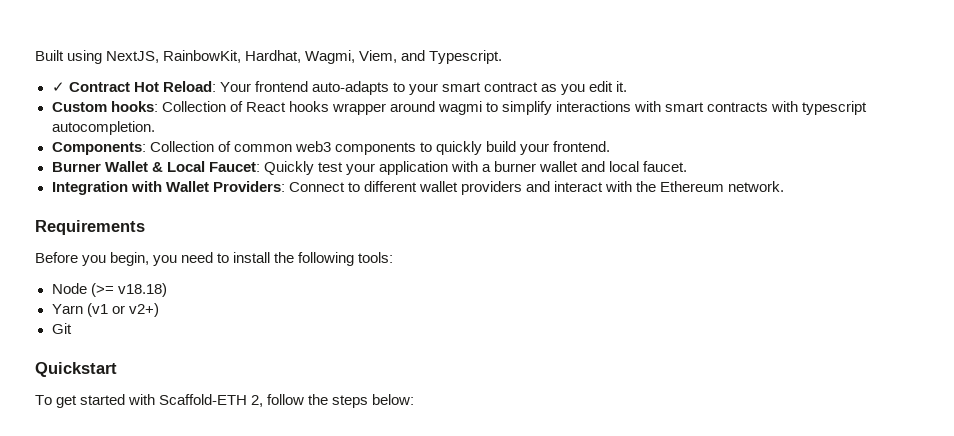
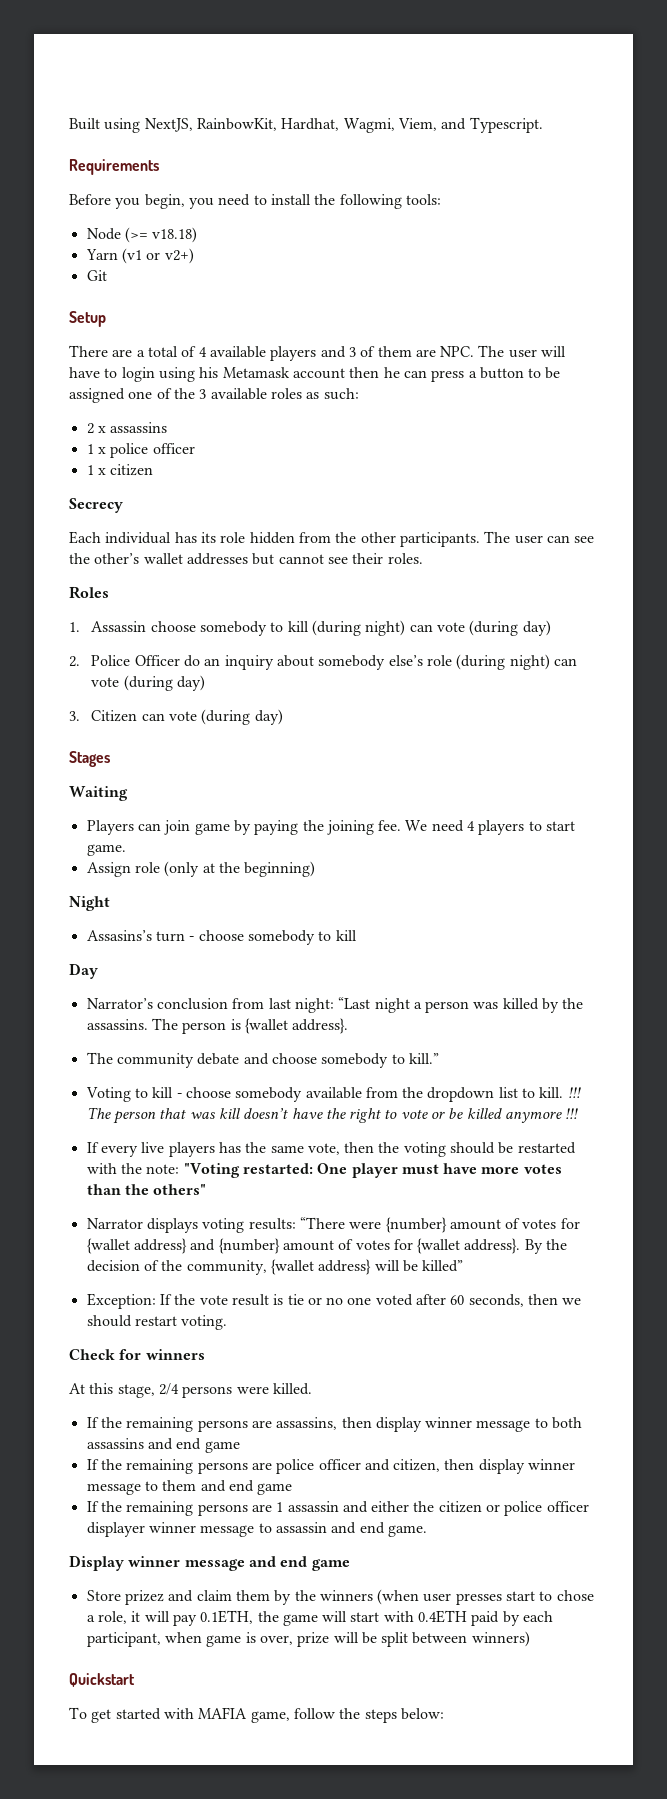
- ✓ Contract Hot Reload: Your frontend auto-adapts to your smart contract as you edit it.
- Custom hooks: Collection of React hooks wrapper around wagmi to simplify interactions with smart contracts with typescript autocompletion.
- Components: Collection of common web3 components to quickly build your frontend.
- Burner Wallet & Local Faucet: Quickly test your application with a burner wallet and local faucet.
- Integration with Wallet Providers: Connect to different wallet providers and interact with the Ethereum network.
+ Setup
+ There are a total of 4 available players and 3 of them are NPC. The user will have to login using his Metamask account then he can press a button to be assigned one of the 3 available roles as such:
+ 2 x assassins
+ 1 x police officer
+ 1 x citizen
+ Secrecy
+ Each individual has its role hidden from the other participants. The user can see the other’s wallet addresses but cannot see their roles.
+ Roles
+ 1. Assassin choose somebody to kill (during night) can vote (during day)
+ 2. Police Officer do an inquiry about somebody else’s role (during night) can vote (during day)
+ 3. Citizen can vote (during day)
+ Stages
+ Waiting
+ Players can join game by paying the joining fee. We need 4 players to start game.
+ Assign role (only at the beginning)
+ Night
+ Assasins’s turn - choose somebody to kill
+ Day
+ Narrator’s conclusion from last night: “Last night a person was killed by the assassins. The person is {wallet address}.
+ The community debate and choose somebody to kill.”
+ Voting to kill - choose somebody available from the dropdown list to kill. !!! The person that was kill doesn’t have the right to vote or be killed anymore !!!
+ If every live players has the same vote, then the voting should be restarted with the note: "Voting restarted: One player must have more votes than the others"
+ Narrator displays voting results: “There were {number} amount of votes for {wallet address} and {number} amount of votes for {wallet address}. By the decision of the community, {wallet address} will be killed”
+ Exception: If the vote result is tie or no one voted after 60 seconds, then we should restart voting.
+ Check for winners
+ At this stage, 2/4 persons were killed.
+ If the remaining persons are assassins, then display winner message to both assassins and end game
+ If the remaining persons are police officer and citizen, then display winner message to them and end game
+ If the remaining persons are 1 assassin and either the citizen or police officer displayer winner message to assassin and end game.
+ Display winner message and end game
+ Store prizez and claim them by the winners (when user presses start to chose a role, it will pay 0.1ETH, the game will start with 0.4ETH paid by each participant, when game is over, prize will be split between winners)
- To get started with Scaffold-ETH 2, follow the steps below:
+ To get started with MAFIA game, follow the steps below:

